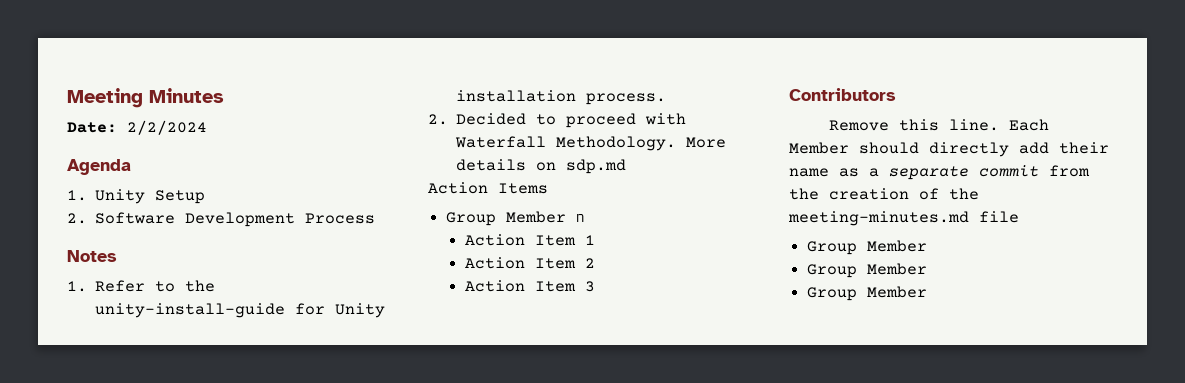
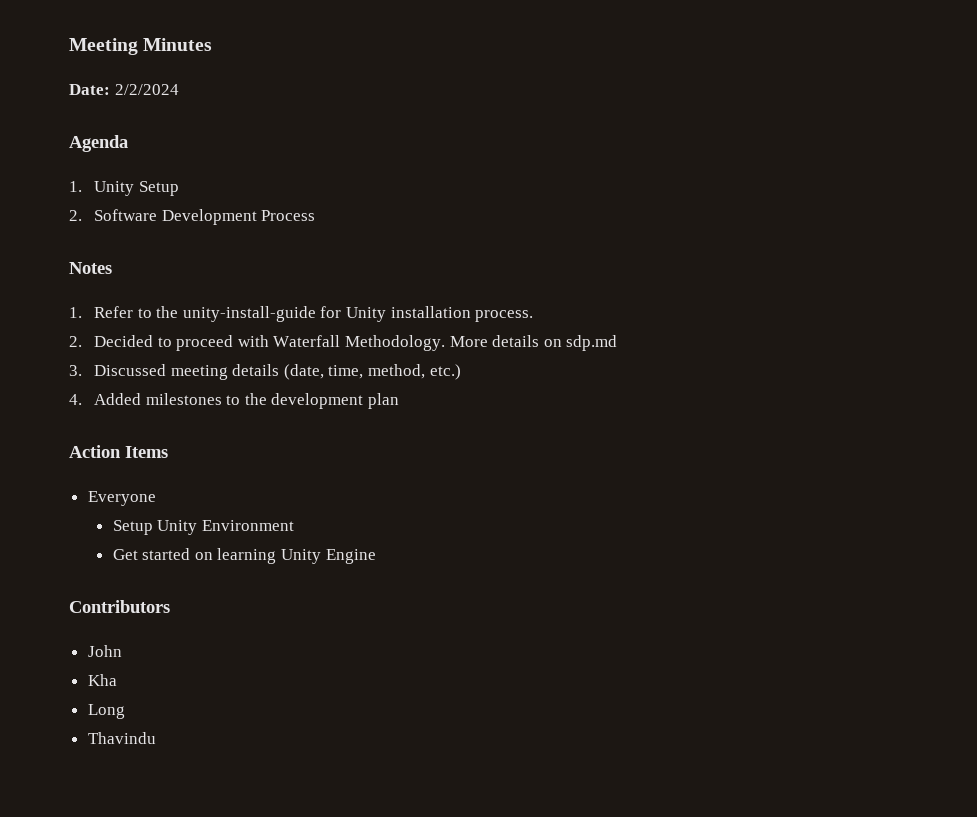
+ 3. Discussed meeting details (date, time, method, etc.)
+ 4. Added milestones to the development plan
  Action Items
- Group Member n
- Action Item 1
- Action Item 2
- Action Item 3
+ Everyone
+ Setup Unity Environment
+ Get started on learning Unity Engine
  Contributors
- Remove this line. Each Member should directly add their name as a separate commit from the creation of the meeting-minutes.md file
- Group Member
- Group Member
- Group Member
+ John
+ Kha
+ Long
+ Thavindu

